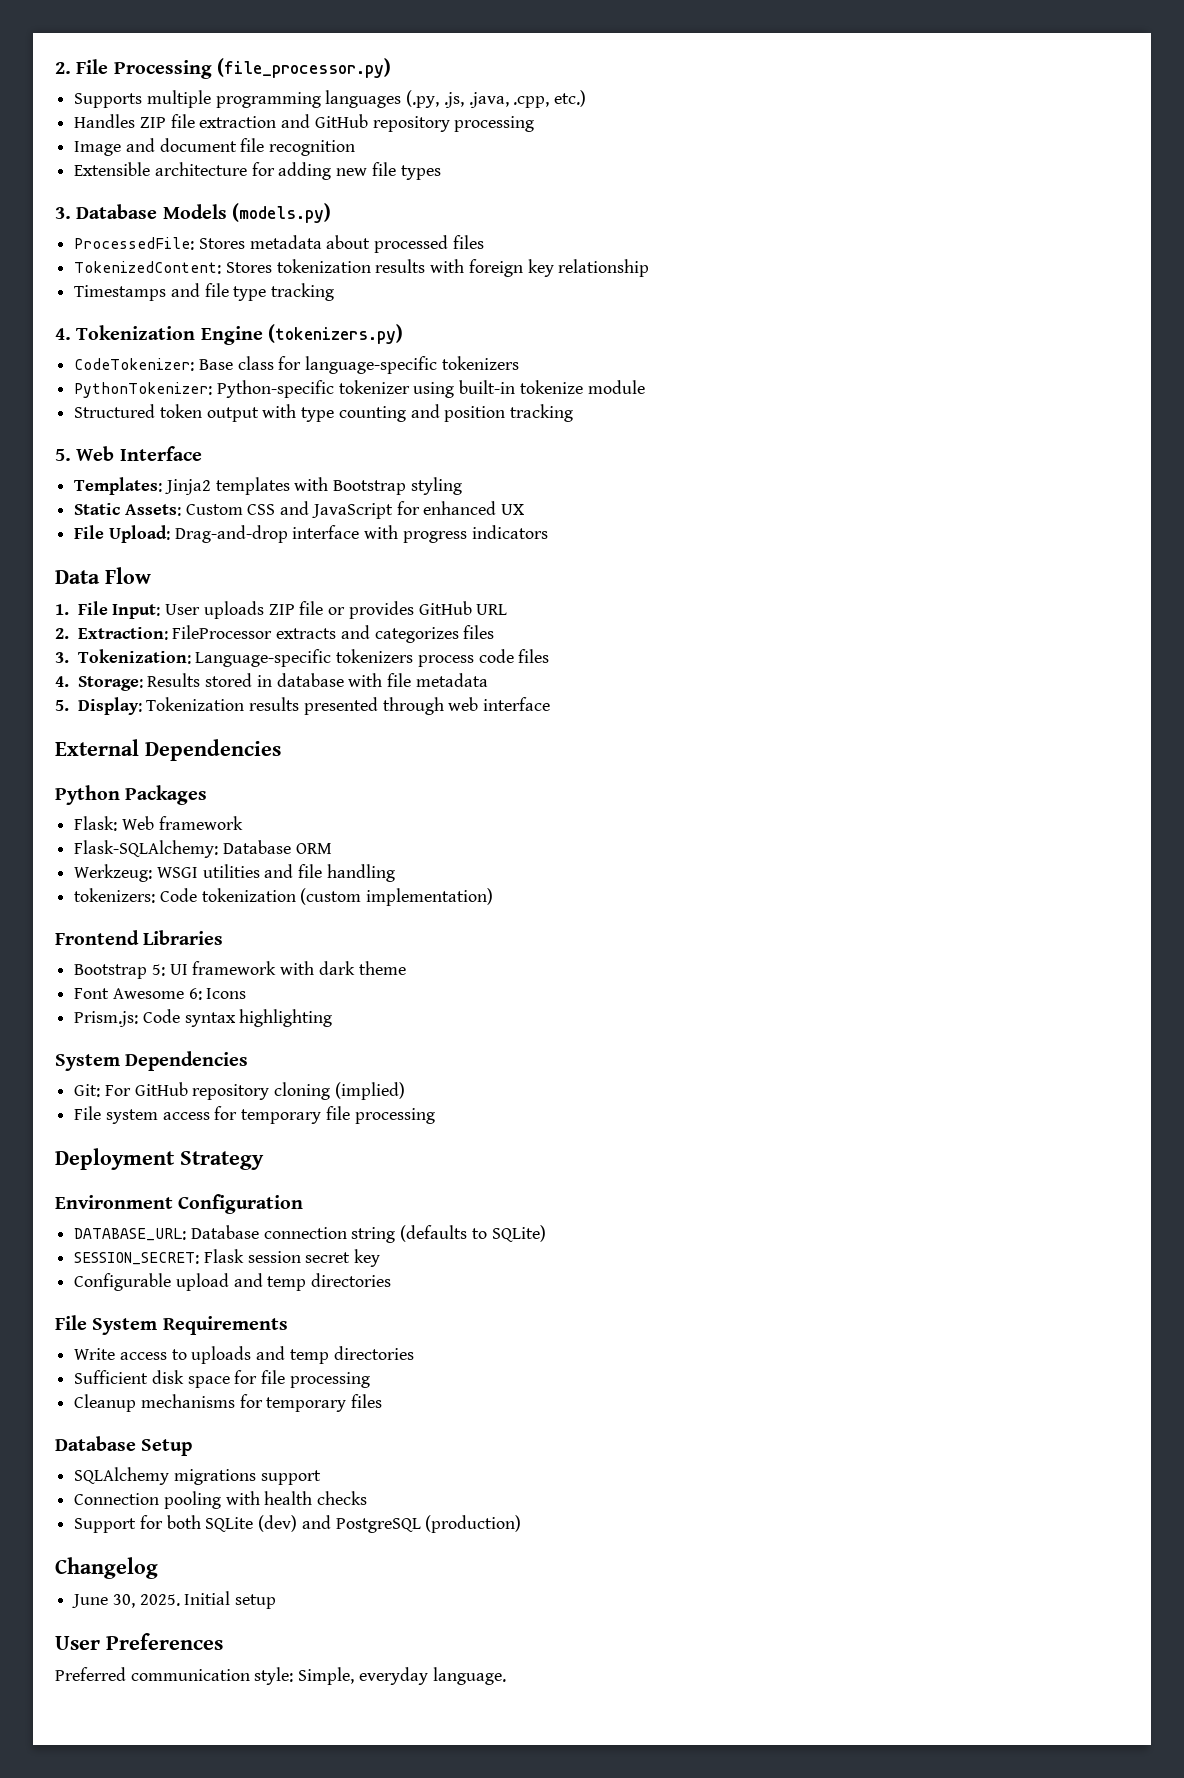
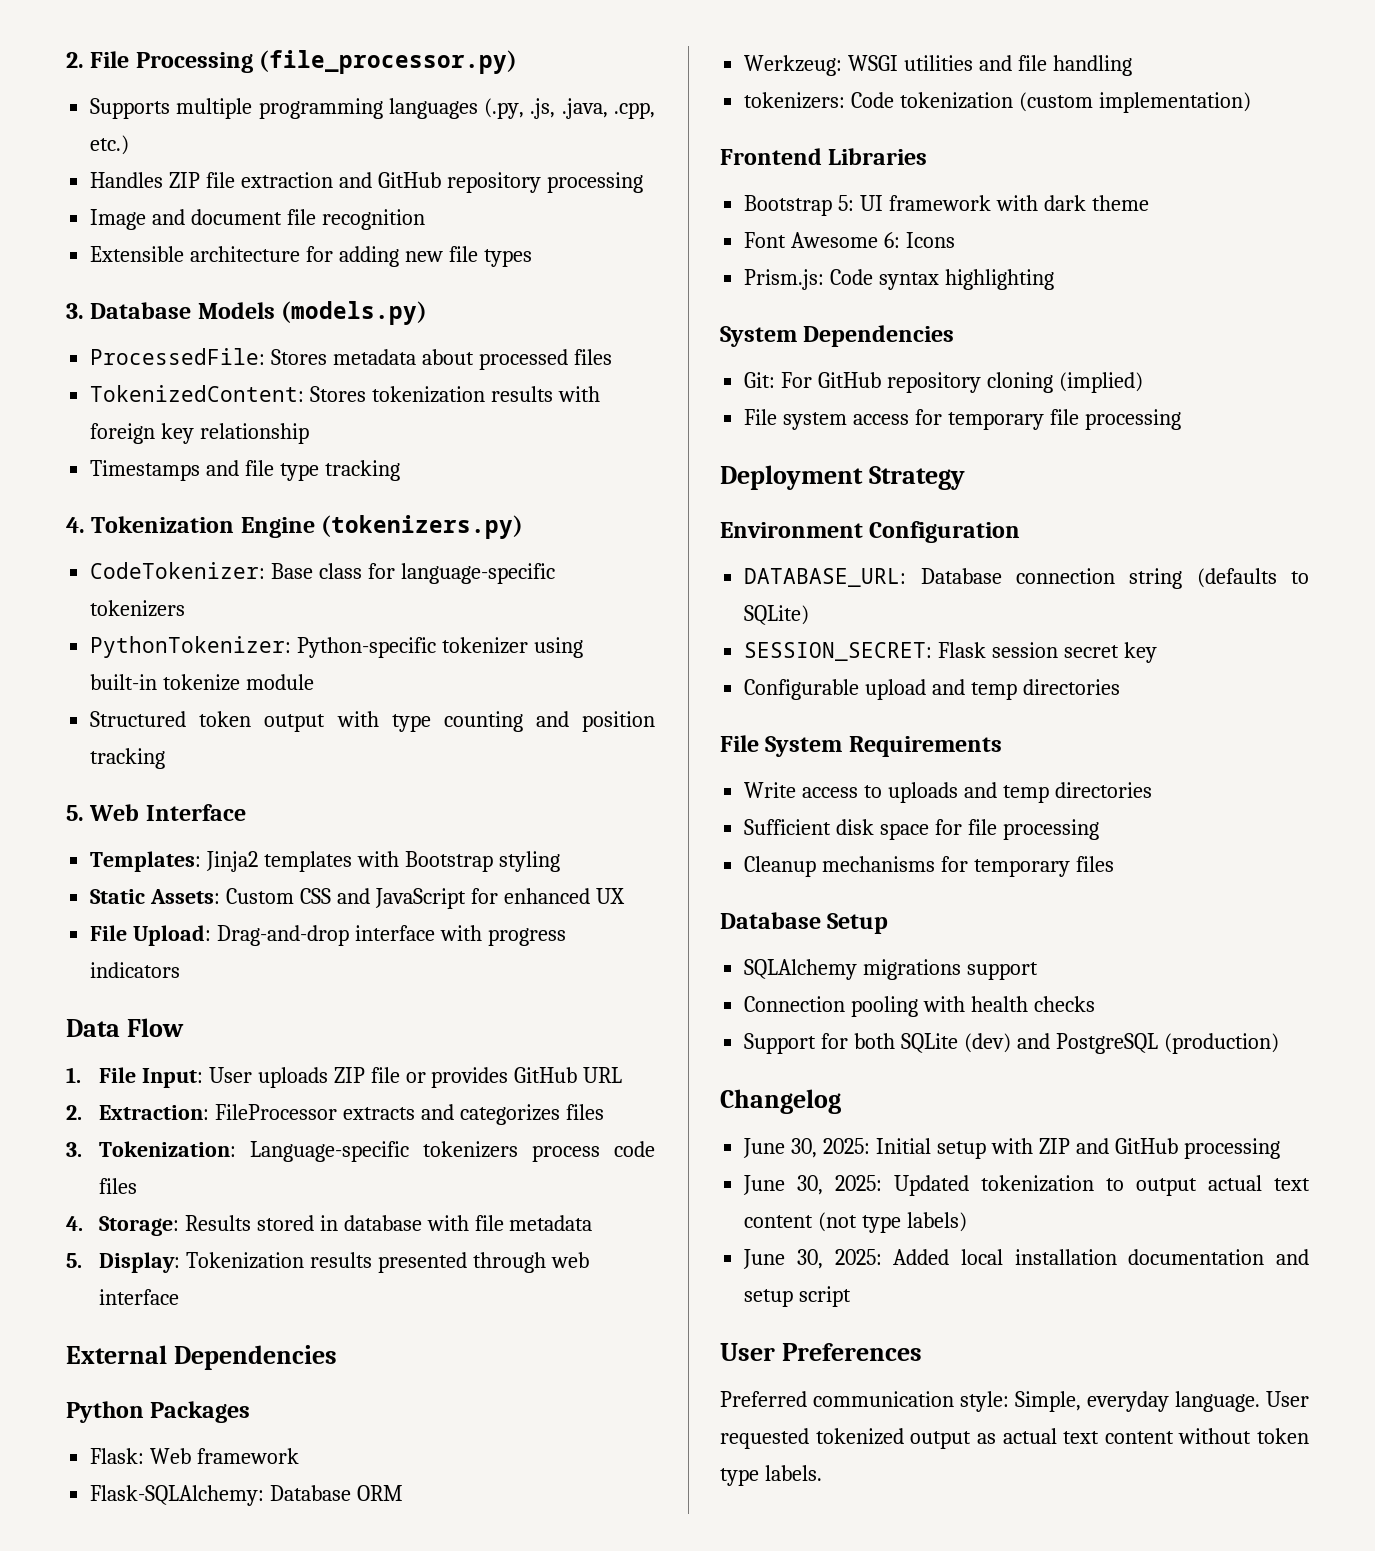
- June 30, 2025. Initial setup
+ June 30, 2025: Initial setup with ZIP and GitHub processing
+ June 30, 2025: Updated tokenization to output actual text content (not type labels)
+ June 30, 2025: Added local installation documentation and setup script
+ User requested tokenized output as actual text content without token type labels.

